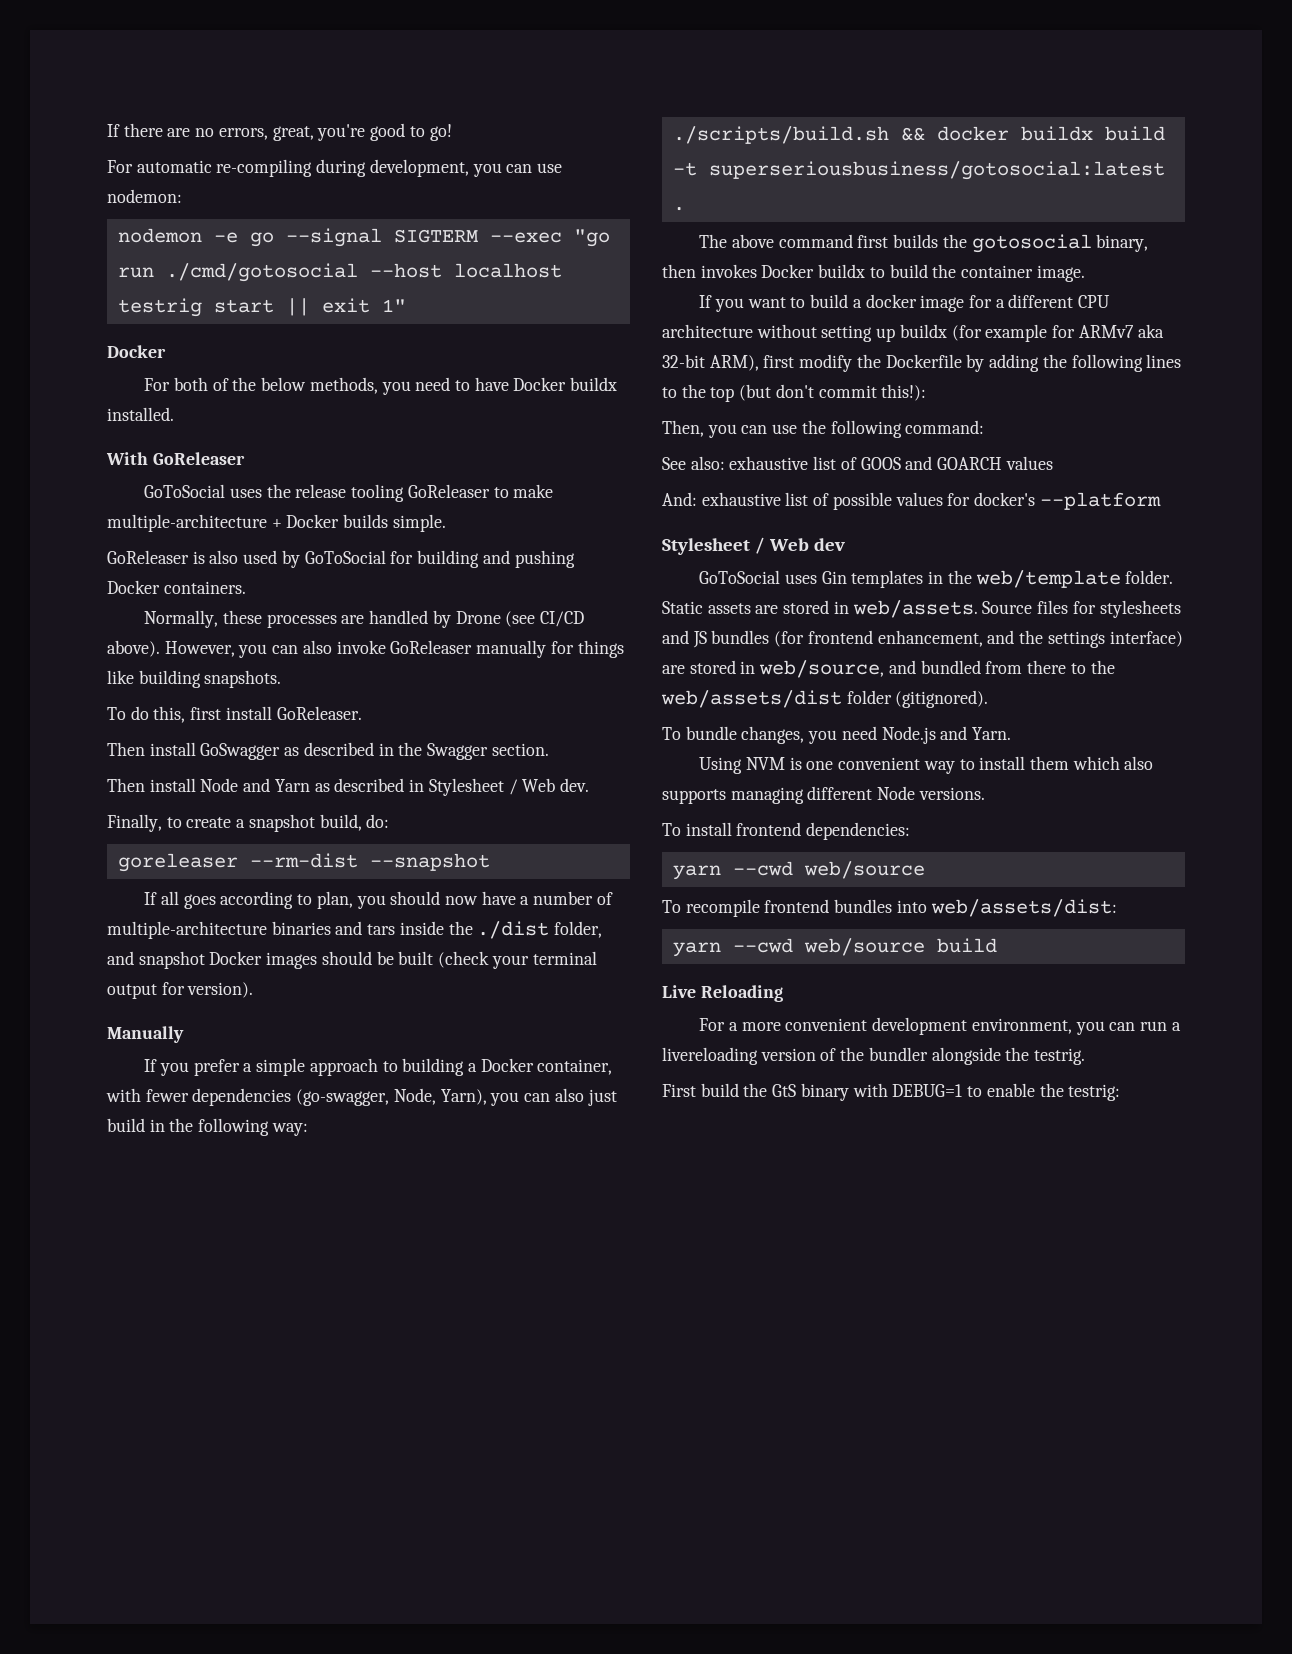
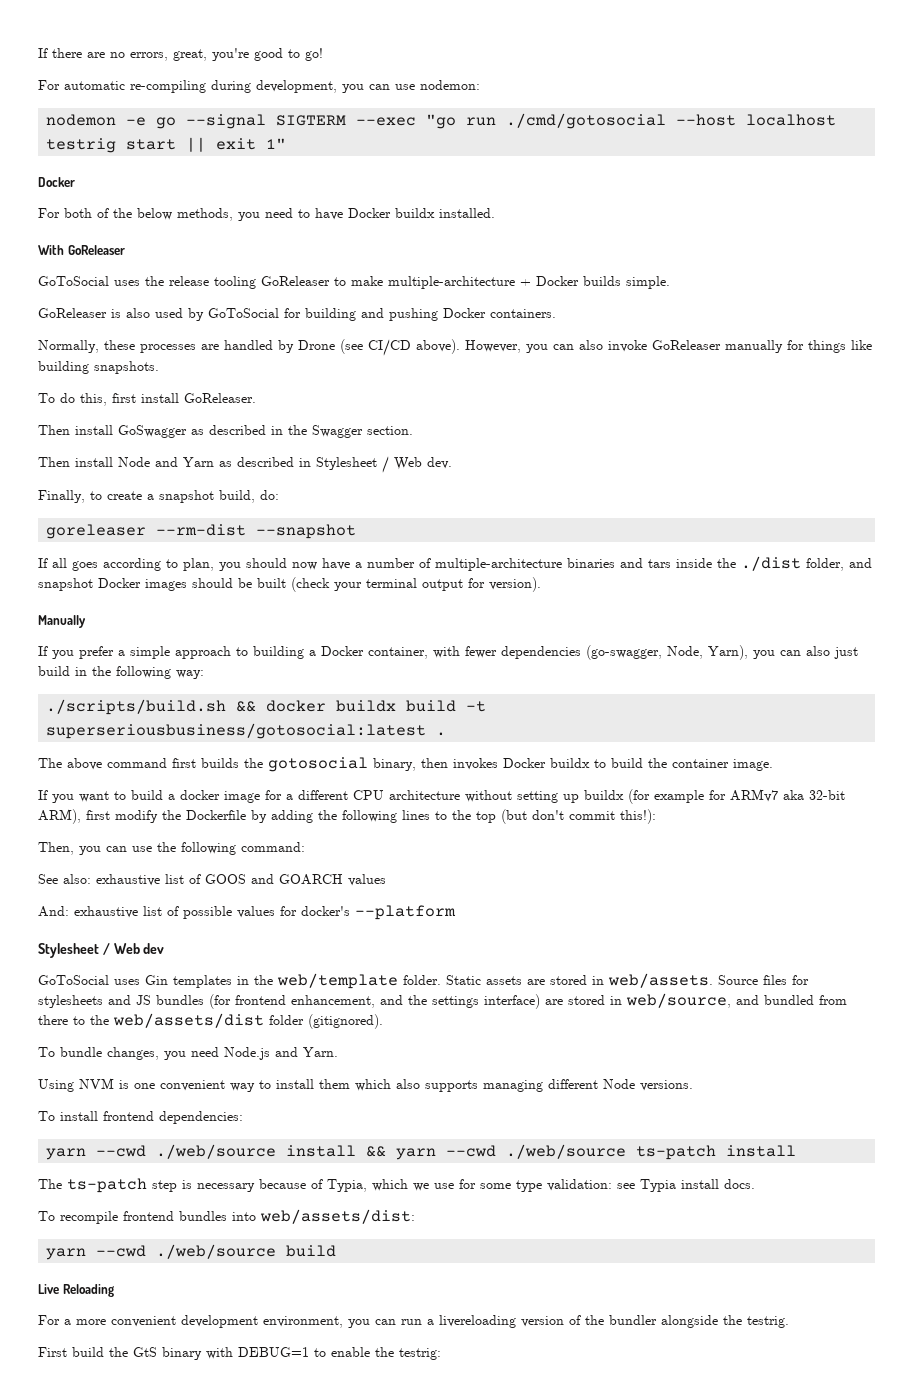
  To install frontend dependencies:
- yarn --cwd web/source
+ yarn --cwd ./web/source install && yarn --cwd ./web/source ts-patch install
+ The ts-patch step is necessary because of Typia, which we use for some type validation: see Typia install docs.
- yarn --cwd web/source build
+ yarn --cwd ./web/source build

